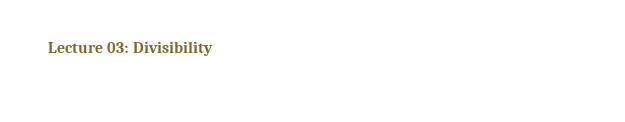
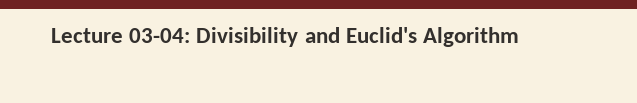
- Lecture 03: Divisibility
+ Lecture 03-04: Divisibility and Euclid's Algorithm

